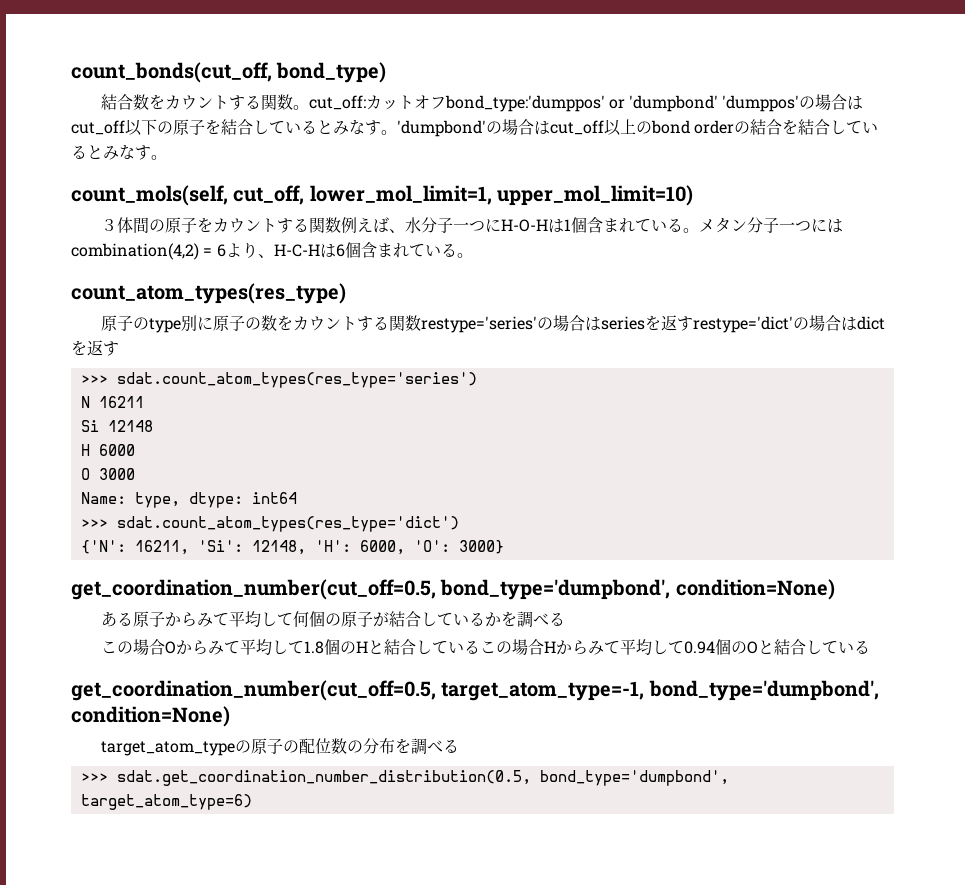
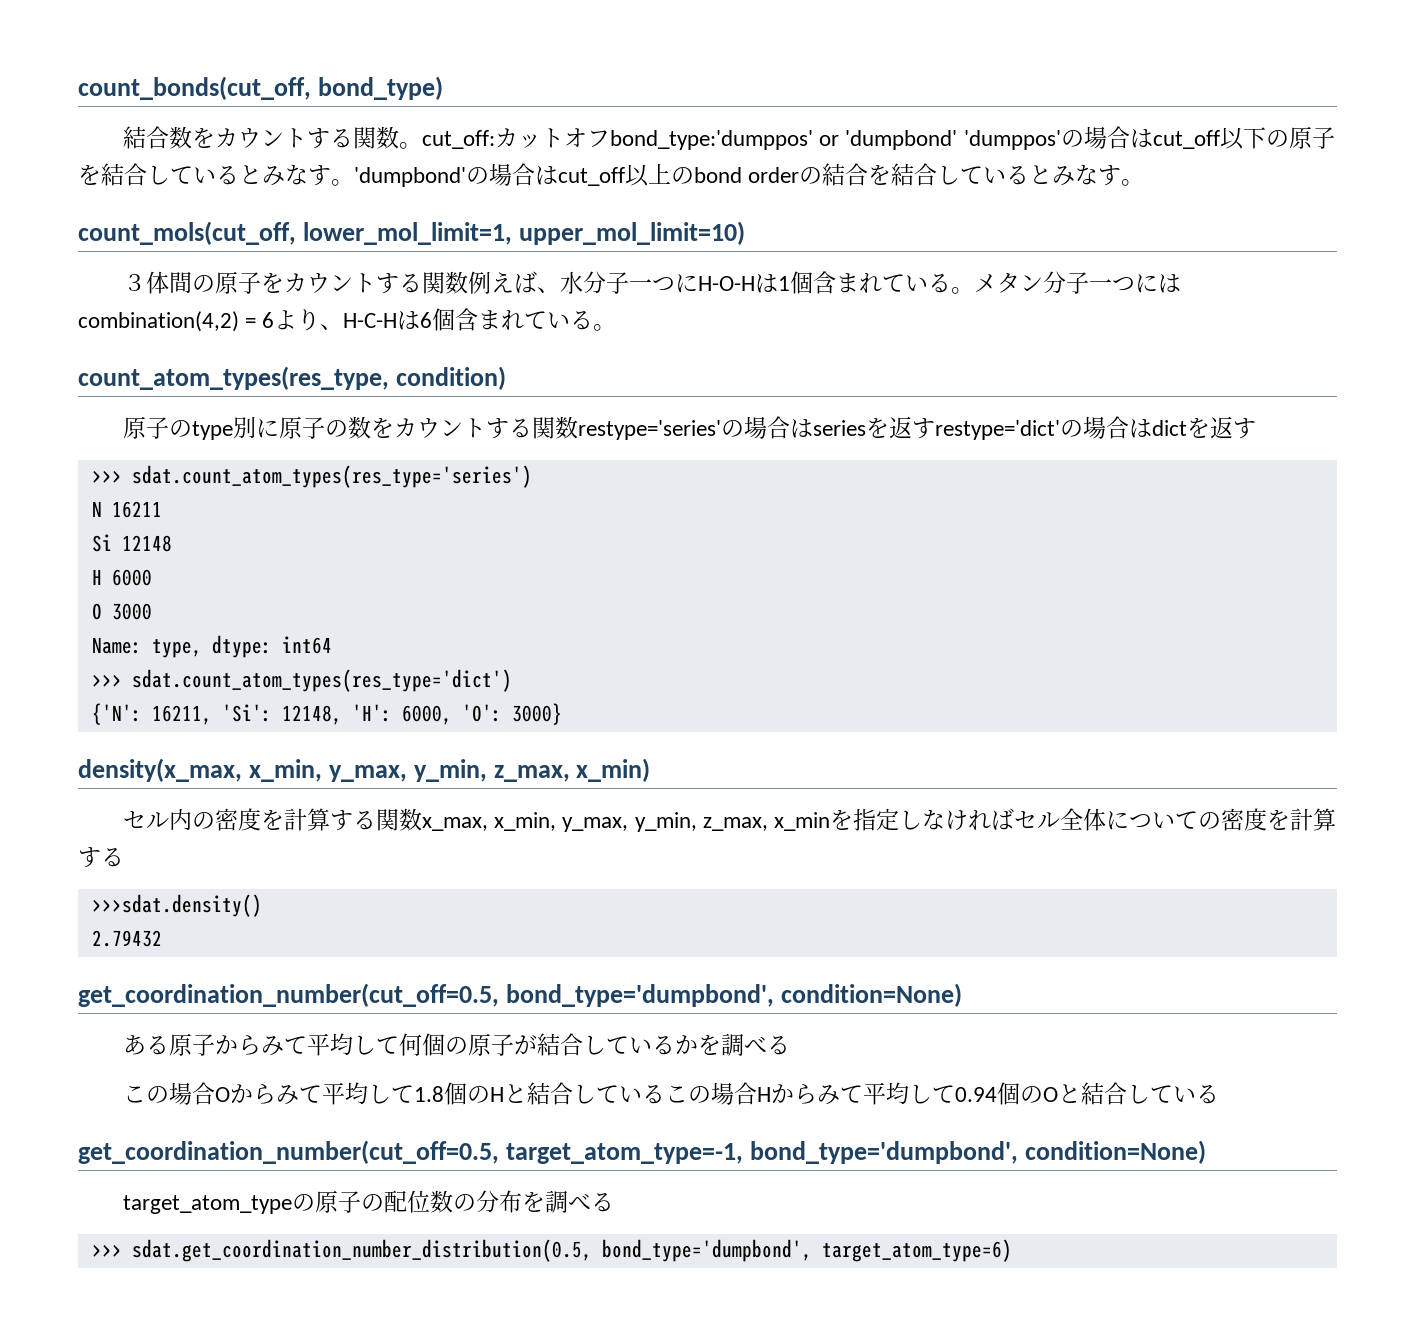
- count_mols(self, cut_off, lower_mol_limit=1, upper_mol_limit=10)
+ count_mols(cut_off, lower_mol_limit=1, upper_mol_limit=10)
- count_atom_types(res_type)
+ count_atom_types(res_type, condition)
+ density(x_max, x_min, y_max, y_min, z_max, x_min)
+ セル内の密度を計算する関数x_max, x_min, y_max, y_min, z_max, x_minを指定しなければセル全体についての密度を計算する
+ >>>sdat.density()
+ 2.79432

